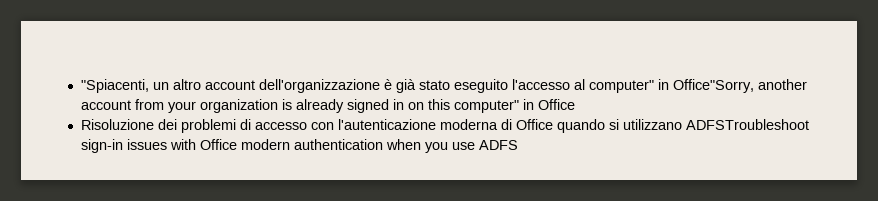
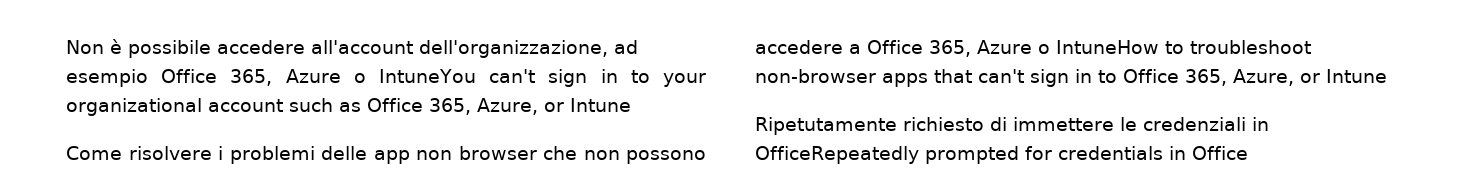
- "Spiacenti, un altro account dell'organizzazione è già stato eseguito l'accesso al computer" in Office"Sorry, another account from your organization is already signed in on this computer" in Office
- Risoluzione dei problemi di accesso con l'autenticazione moderna di Office quando si utilizzano ADFSTroubleshoot sign-in issues with Office modern authentication when you use ADFS
+ Non è possibile accedere all'account dell'organizzazione, ad esempio Office 365, Azure o IntuneYou can't sign in to your organizational account such as Office 365, Azure, or Intune
+ Come risolvere i problemi delle app non browser che non possono accedere a Office 365, Azure o IntuneHow to troubleshoot non-browser apps that can't sign in to Office 365, Azure, or Intune
+ Ripetutamente richiesto di immettere le credenziali in OfficeRepeatedly prompted for credentials in Office

